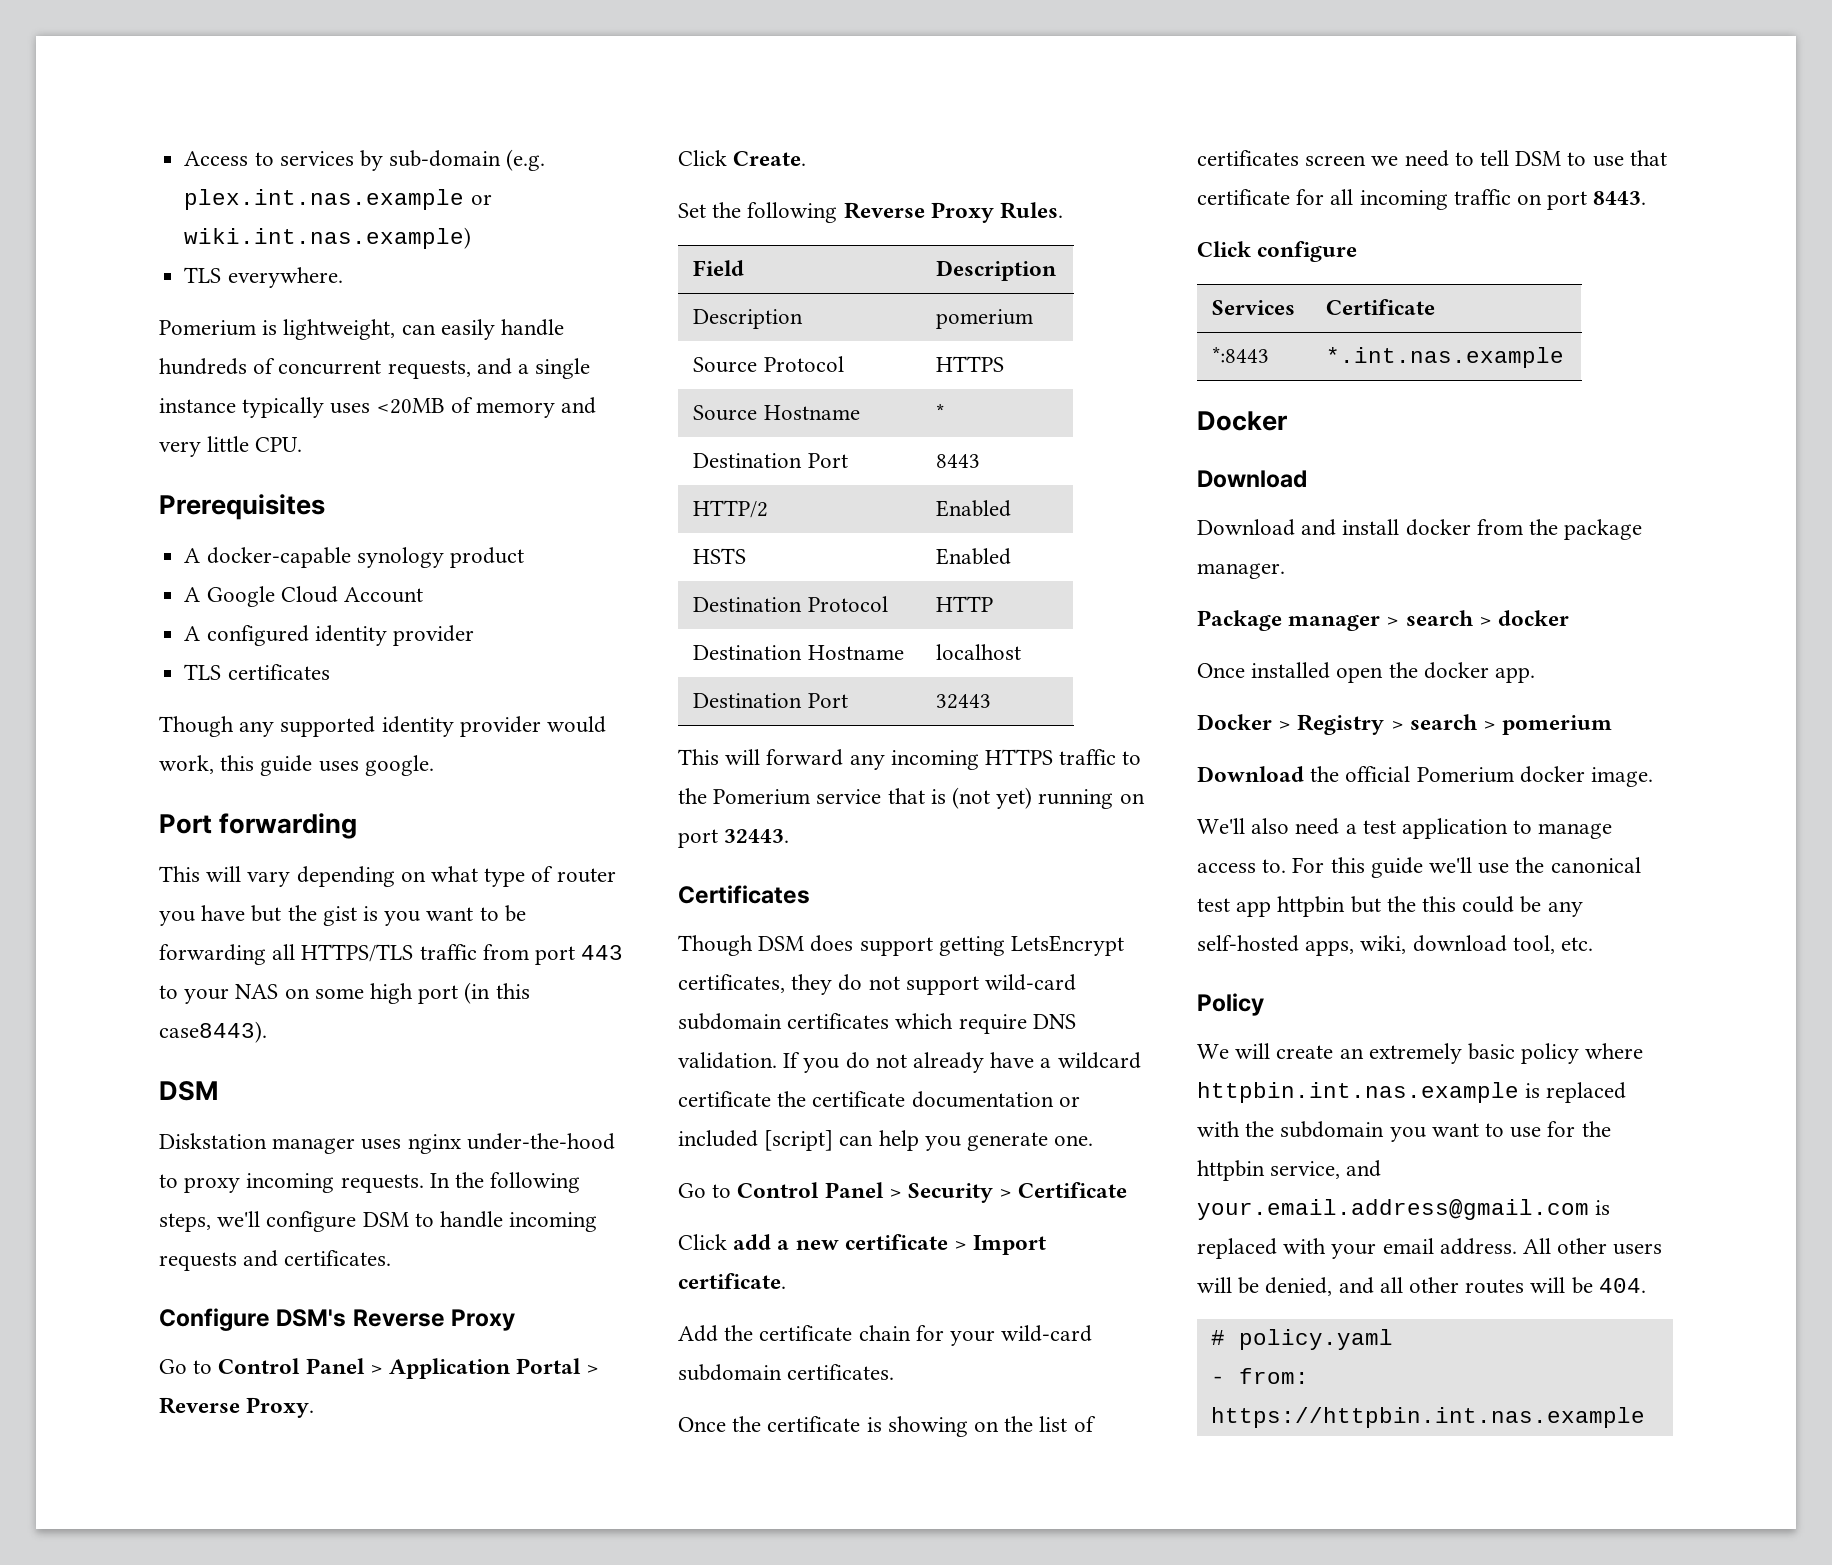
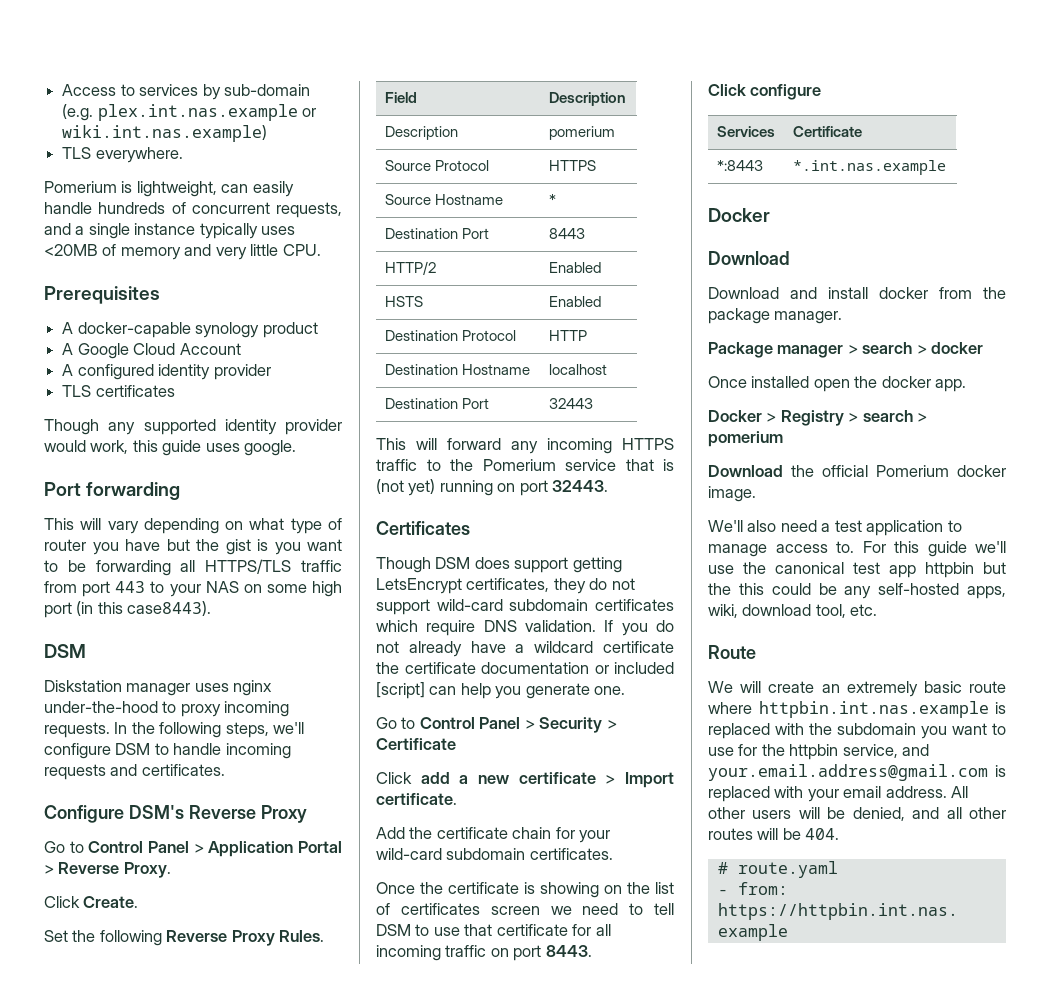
- Policy
+ Route
- We will create an extremely basic policy where httpbin.int.nas.example is replaced with the subdomain you want to use for the httpbin service, and your.email.address@gmail.com is replaced with your email address.
+ We will create an extremely basic route where httpbin.int.nas.example is replaced with the subdomain you want to use for the httpbin service, and your.email.address@gmail.com is replaced with your email address.
- # policy.yaml
+ # route.yaml

